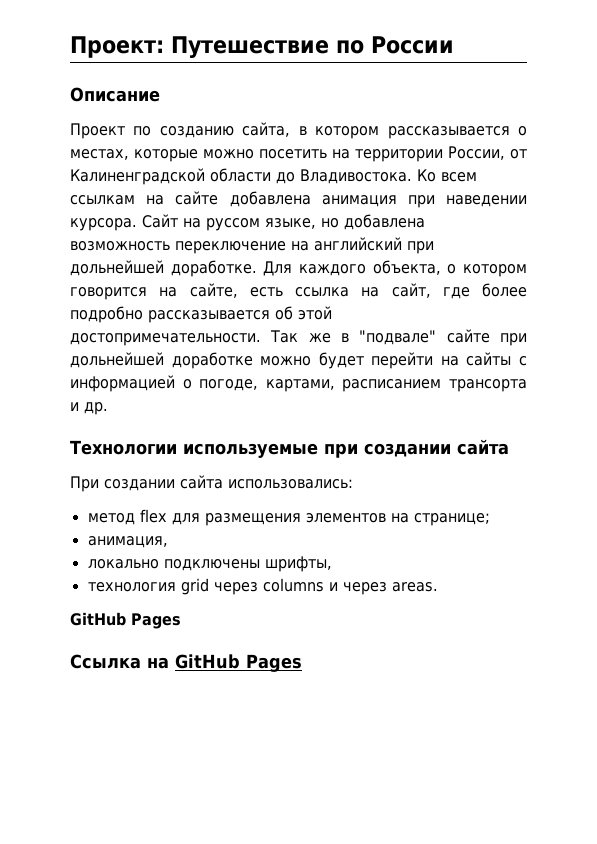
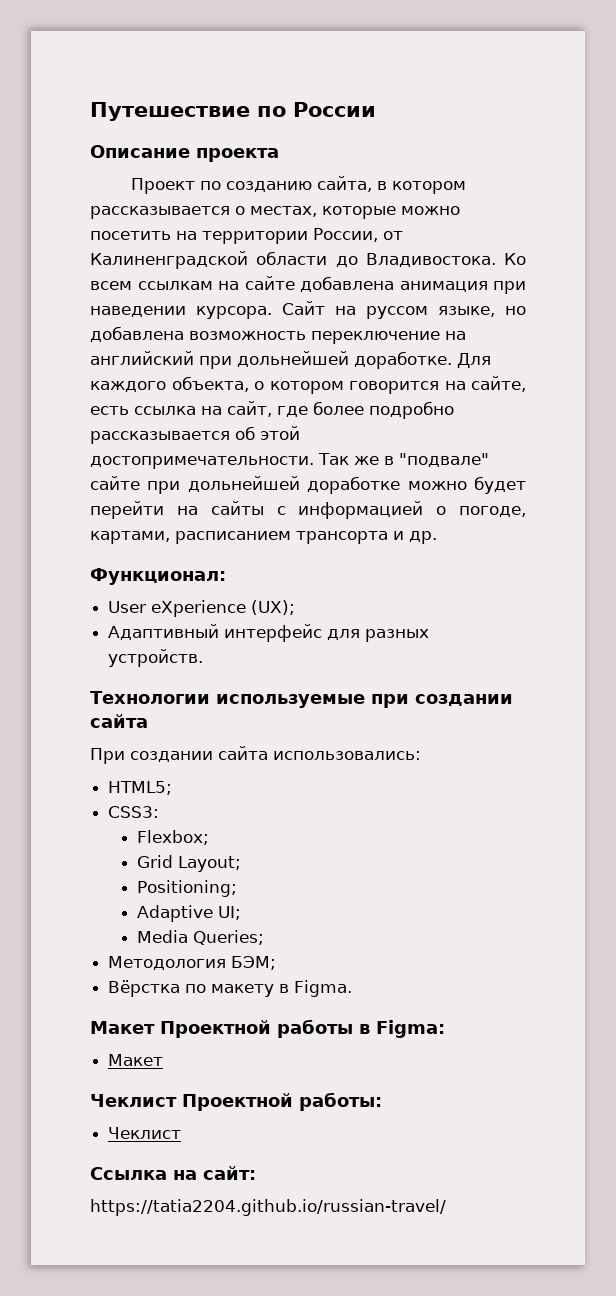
- Проект: Путешествие по России
+ Путешествие по России
- Описание
+ Описание проекта
+ Функционал:
+ User eXperience (UX);
+ Адаптивный интерфейс для разных устройств.
- метод flex для размещения элементов на странице;
- анимация,
- локально подключены шрифты,
- технология grid через columns и через areas.
- GitHub Pages
+ HTML5;
+ CSS3:
+ Flexbox;
+ Grid Layout;
+ Positioning;
+ Adaptive UI;
+ Media Queries;
+ Методология БЭМ;
+ Вёрстка по макету в Figma.
+ Макет Проектной работы в Figma:
+ Макет
+ Чеклист Проектной работы:
+ Чеклист
- Ссылка на GitHub Pages
+ Ссылка на сайт:
+ https://tatia2204.github.io/russian-travel/

